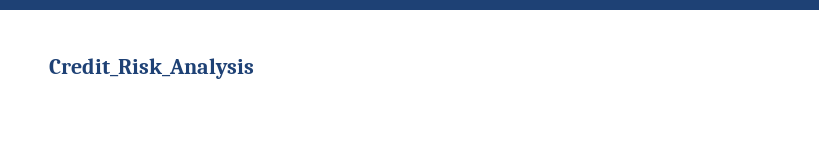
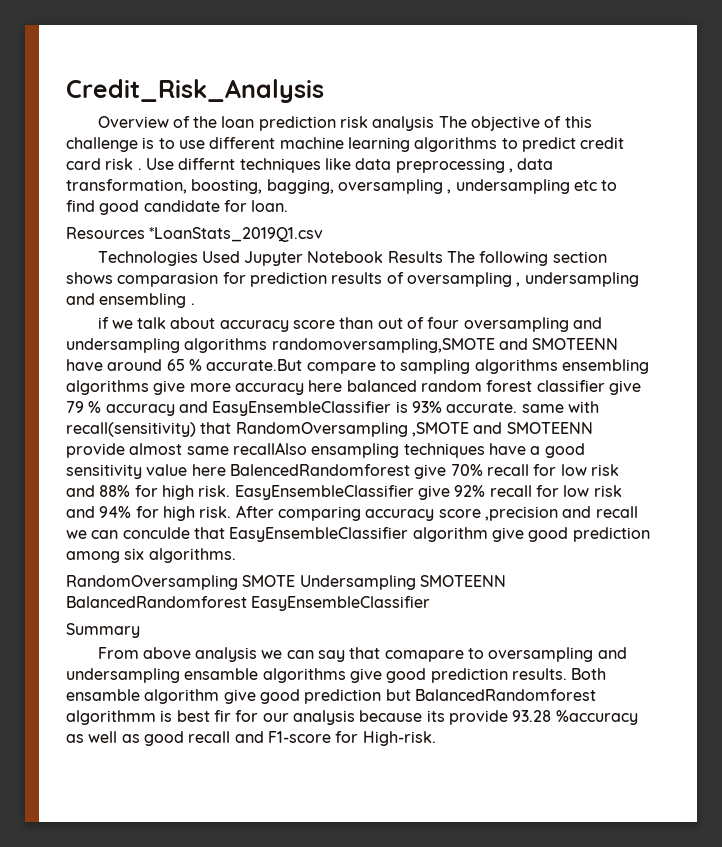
+ Overview of the loan prediction risk analysis The objective of this challenge is to use different machine learning algorithms to predict credit card risk . Use differnt techniques like data preprocessing , data transformation, boosting, bagging, oversampling , undersampling etc to find good candidate for loan.
+ Resources *LoanStats_2019Q1.csv
+ Technologies Used Jupyter Notebook Results The following section shows comparasion for prediction results of oversampling , undersampling and ensembling .
+ if we talk about accuracy score than out of four oversampling and undersampling algorithms randomoversampling,SMOTE and SMOTEENN have around 65 % accurate.But compare to sampling algorithms ensembling algorithms give more accuracy here balanced random forest classifier give 79 % accuracy and EasyEnsembleClassifier is 93% accurate. same with recall(sensitivity) that RandomOversampling ,SMOTE and SMOTEENN provide almost same recallAlso ensampling techniques have a good sensitivity value here BalencedRandomforest give 70% recall for low risk and 88% for high risk. EasyEnsembleClassifier give 92% recall for low risk and 94% for high risk. After comparing accuracy score ,precision and recall we can conculde that EasyEnsembleClassifier algorithm give good prediction among six algorithms.
+ RandomOversampling SMOTE Undersampling SMOTEENN BalancedRandomforest EasyEnsembleClassifier
+ Summary
+ From above analysis we can say that comapare to oversampling and undersampling ensamble algorithms give good prediction results. Both ensamble algorithm give good prediction but BalancedRandomforest algorithmm is best fir for our analysis because its provide 93.28 %accuracy as well as good recall and F1-score for High-risk.

